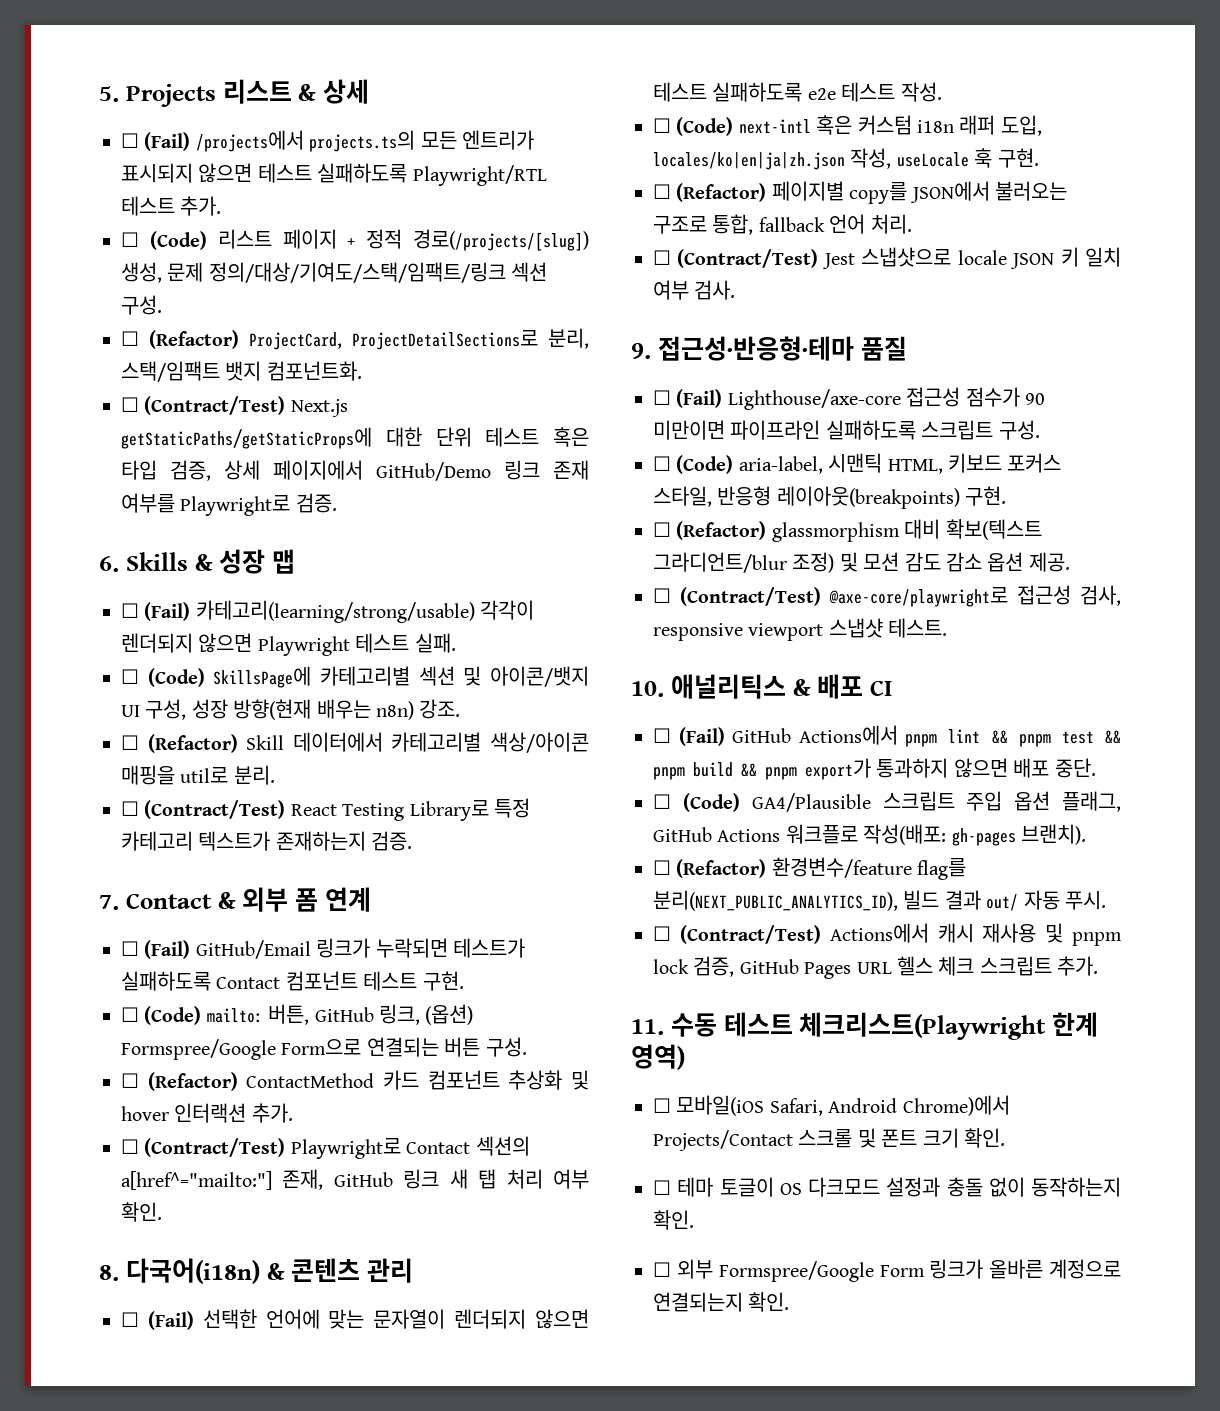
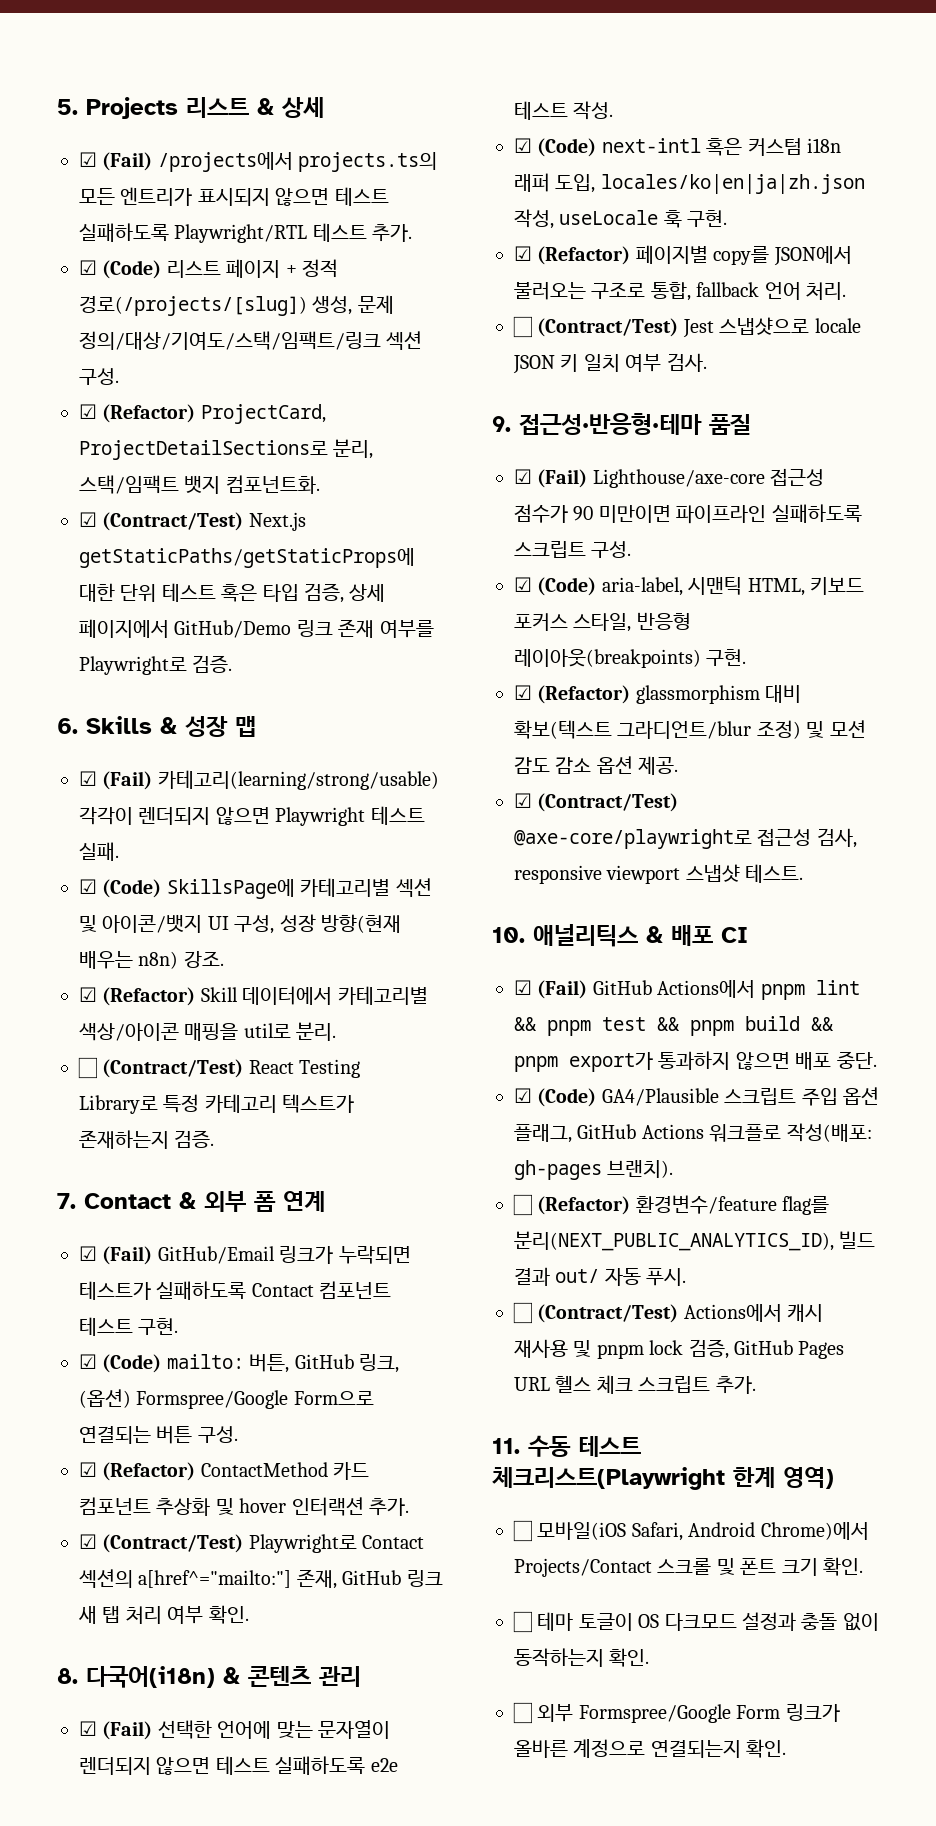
- ☐ (Fail) /projects에서 projects.ts의 모든 엔트리가 표시되지 않으면 테스트 실패하도록 Playwright/RTL 테스트 추가.
+ ☑ (Fail) /projects에서 projects.ts의 모든 엔트리가 표시되지 않으면 테스트 실패하도록 Playwright/RTL 테스트 추가.
- ☐ (Code) 리스트 페이지 + 정적 경로(/projects/[slug]) 생성, 문제 정의/대상/기여도/스택/임팩트/링크 섹션 구성.
+ ☑ (Code) 리스트 페이지 + 정적 경로(/projects/[slug]) 생성, 문제 정의/대상/기여도/스택/임팩트/링크 섹션 구성.
- ☐ (Refactor) ProjectCard, ProjectDetailSections로 분리, 스택/임팩트 뱃지 컴포넌트화.
+ ☑ (Refactor) ProjectCard, ProjectDetailSections로 분리, 스택/임팩트 뱃지 컴포넌트화.
- ☐ (Contract/Test) Next.js getStaticPaths/getStaticProps에 대한 단위 테스트 혹은 타입 검증, 상세 페이지에서 GitHub/Demo 링크 존재 여부를 Playwright로 검증.
+ ☑ (Contract/Test) Next.js getStaticPaths/getStaticProps에 대한 단위 테스트 혹은 타입 검증, 상세 페이지에서 GitHub/Demo 링크 존재 여부를 Playwright로 검증.
- ☐ (Fail) 카테고리(learning/strong/usable) 각각이 렌더되지 않으면 Playwright 테스트 실패.
+ ☑ (Fail) 카테고리(learning/strong/usable) 각각이 렌더되지 않으면 Playwright 테스트 실패.
- ☐ (Code) SkillsPage에 카테고리별 섹션 및 아이콘/뱃지 UI 구성, 성장 방향(현재 배우는 n8n) 강조.
+ ☑ (Code) SkillsPage에 카테고리별 섹션 및 아이콘/뱃지 UI 구성, 성장 방향(현재 배우는 n8n) 강조.
- ☐ (Refactor) Skill 데이터에서 카테고리별 색상/아이콘 매핑을 util로 분리.
+ ☑ (Refactor) Skill 데이터에서 카테고리별 색상/아이콘 매핑을 util로 분리.
- ☐ (Fail) GitHub/Email 링크가 누락되면 테스트가 실패하도록 Contact 컴포넌트 테스트 구현.
+ ☑ (Fail) GitHub/Email 링크가 누락되면 테스트가 실패하도록 Contact 컴포넌트 테스트 구현.
- ☐ (Code) mailto: 버튼, GitHub 링크, (옵션) Formspree/Google Form으로 연결되는 버튼 구성.
+ ☑ (Code) mailto: 버튼, GitHub 링크, (옵션) Formspree/Google Form으로 연결되는 버튼 구성.
- ☐ (Refactor) ContactMethod 카드 컴포넌트 추상화 및 hover 인터랙션 추가.
+ ☑ (Refactor) ContactMethod 카드 컴포넌트 추상화 및 hover 인터랙션 추가.
- ☐ (Contract/Test) Playwright로 Contact 섹션의 a[href^="mailto:"] 존재, GitHub 링크 새 탭 처리 여부 확인.
+ ☑ (Contract/Test) Playwright로 Contact 섹션의 a[href^="mailto:"] 존재, GitHub 링크 새 탭 처리 여부 확인.
- ☐ (Fail) 선택한 언어에 맞는 문자열이 렌더되지 않으면 테스트 실패하도록 e2e 테스트 작성.
+ ☑ (Fail) 선택한 언어에 맞는 문자열이 렌더되지 않으면 테스트 실패하도록 e2e 테스트 작성.
- ☐ (Code) next-intl 혹은 커스텀 i18n 래퍼 도입, locales/ko|en|ja|zh.json 작성, useLocale 훅 구현.
+ ☑ (Code) next-intl 혹은 커스텀 i18n 래퍼 도입, locales/ko|en|ja|zh.json 작성, useLocale 훅 구현.
- ☐ (Refactor) 페이지별 copy를 JSON에서 불러오는 구조로 통합, fallback 언어 처리.
+ ☑ (Refactor) 페이지별 copy를 JSON에서 불러오는 구조로 통합, fallback 언어 처리.
- ☐ (Fail) Lighthouse/axe-core 접근성 점수가 90 미만이면 파이프라인 실패하도록 스크립트 구성.
+ ☑ (Fail) Lighthouse/axe-core 접근성 점수가 90 미만이면 파이프라인 실패하도록 스크립트 구성.
- ☐ (Code) aria-label, 시맨틱 HTML, 키보드 포커스 스타일, 반응형 레이아웃(breakpoints) 구현.
+ ☑ (Code) aria-label, 시맨틱 HTML, 키보드 포커스 스타일, 반응형 레이아웃(breakpoints) 구현.
- ☐ (Refactor) glassmorphism 대비 확보(텍스트 그라디언트/blur 조정) 및 모션 감도 감소 옵션 제공.
+ ☑ (Refactor) glassmorphism 대비 확보(텍스트 그라디언트/blur 조정) 및 모션 감도 감소 옵션 제공.
- ☐ (Contract/Test) @axe-core/playwright로 접근성 검사, responsive viewport 스냅샷 테스트.
+ ☑ (Contract/Test) @axe-core/playwright로 접근성 검사, responsive viewport 스냅샷 테스트.
- ☐ (Fail) GitHub Actions에서 pnpm lint && pnpm test && pnpm build && pnpm export가 통과하지 않으면 배포 중단.
+ ☑ (Fail) GitHub Actions에서 pnpm lint && pnpm test && pnpm build && pnpm export가 통과하지 않으면 배포 중단.
- ☐ (Code) GA4/Plausible 스크립트 주입 옵션 플래그, GitHub Actions 워크플로 작성(배포: gh-pages 브랜치).
+ ☑ (Code) GA4/Plausible 스크립트 주입 옵션 플래그, GitHub Actions 워크플로 작성(배포: gh-pages 브랜치).

